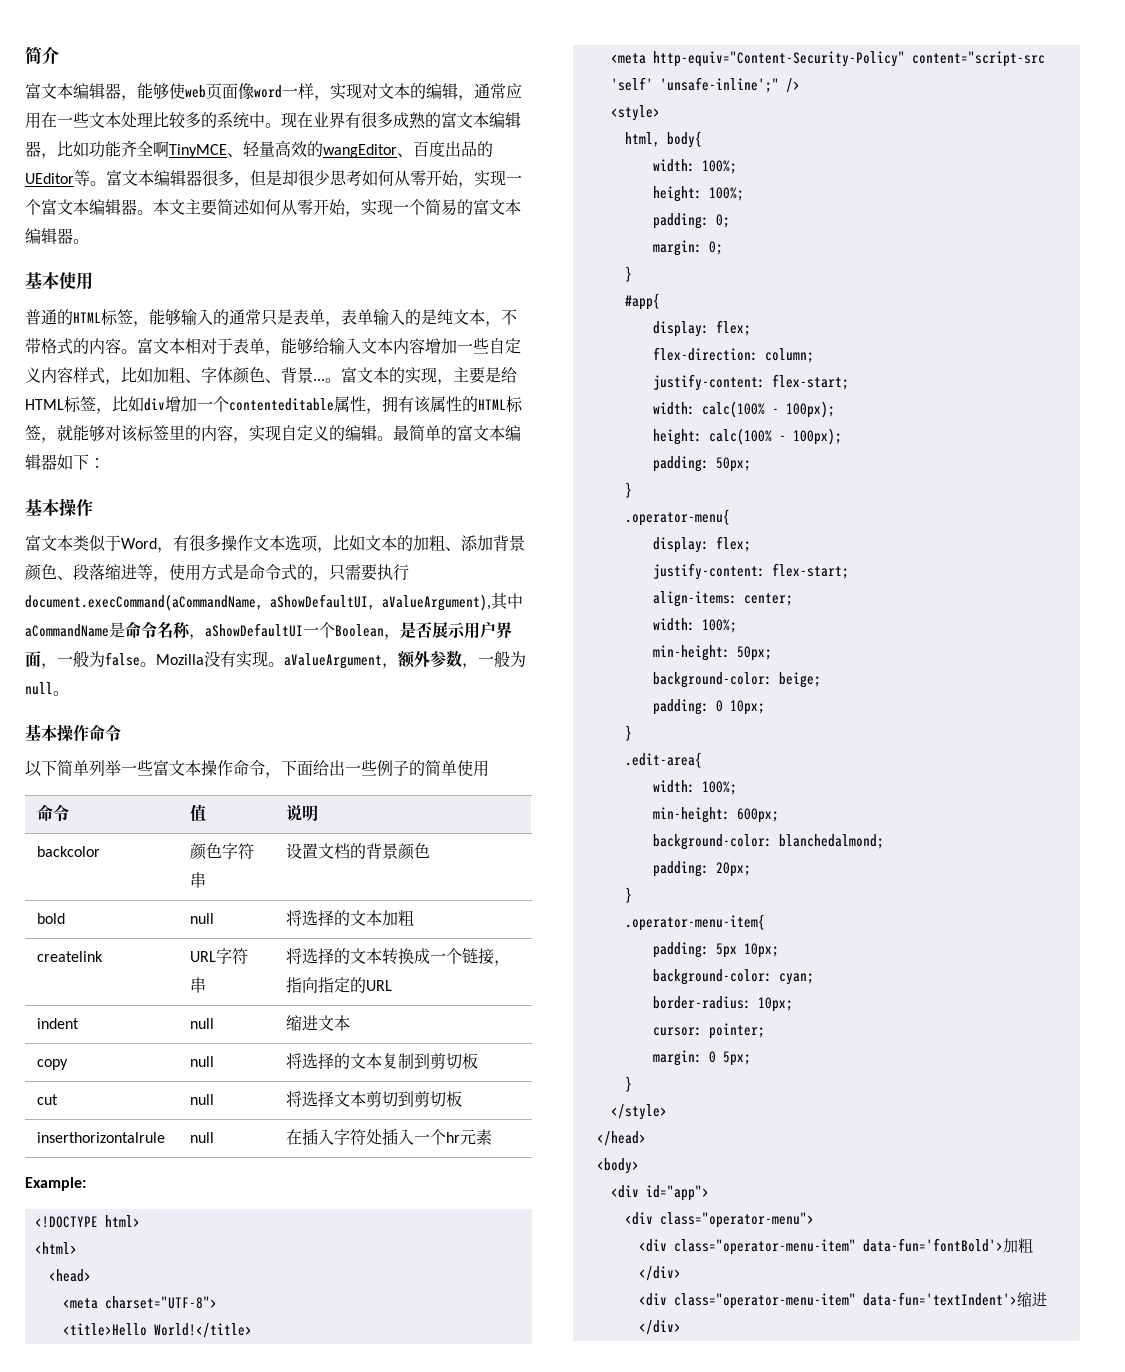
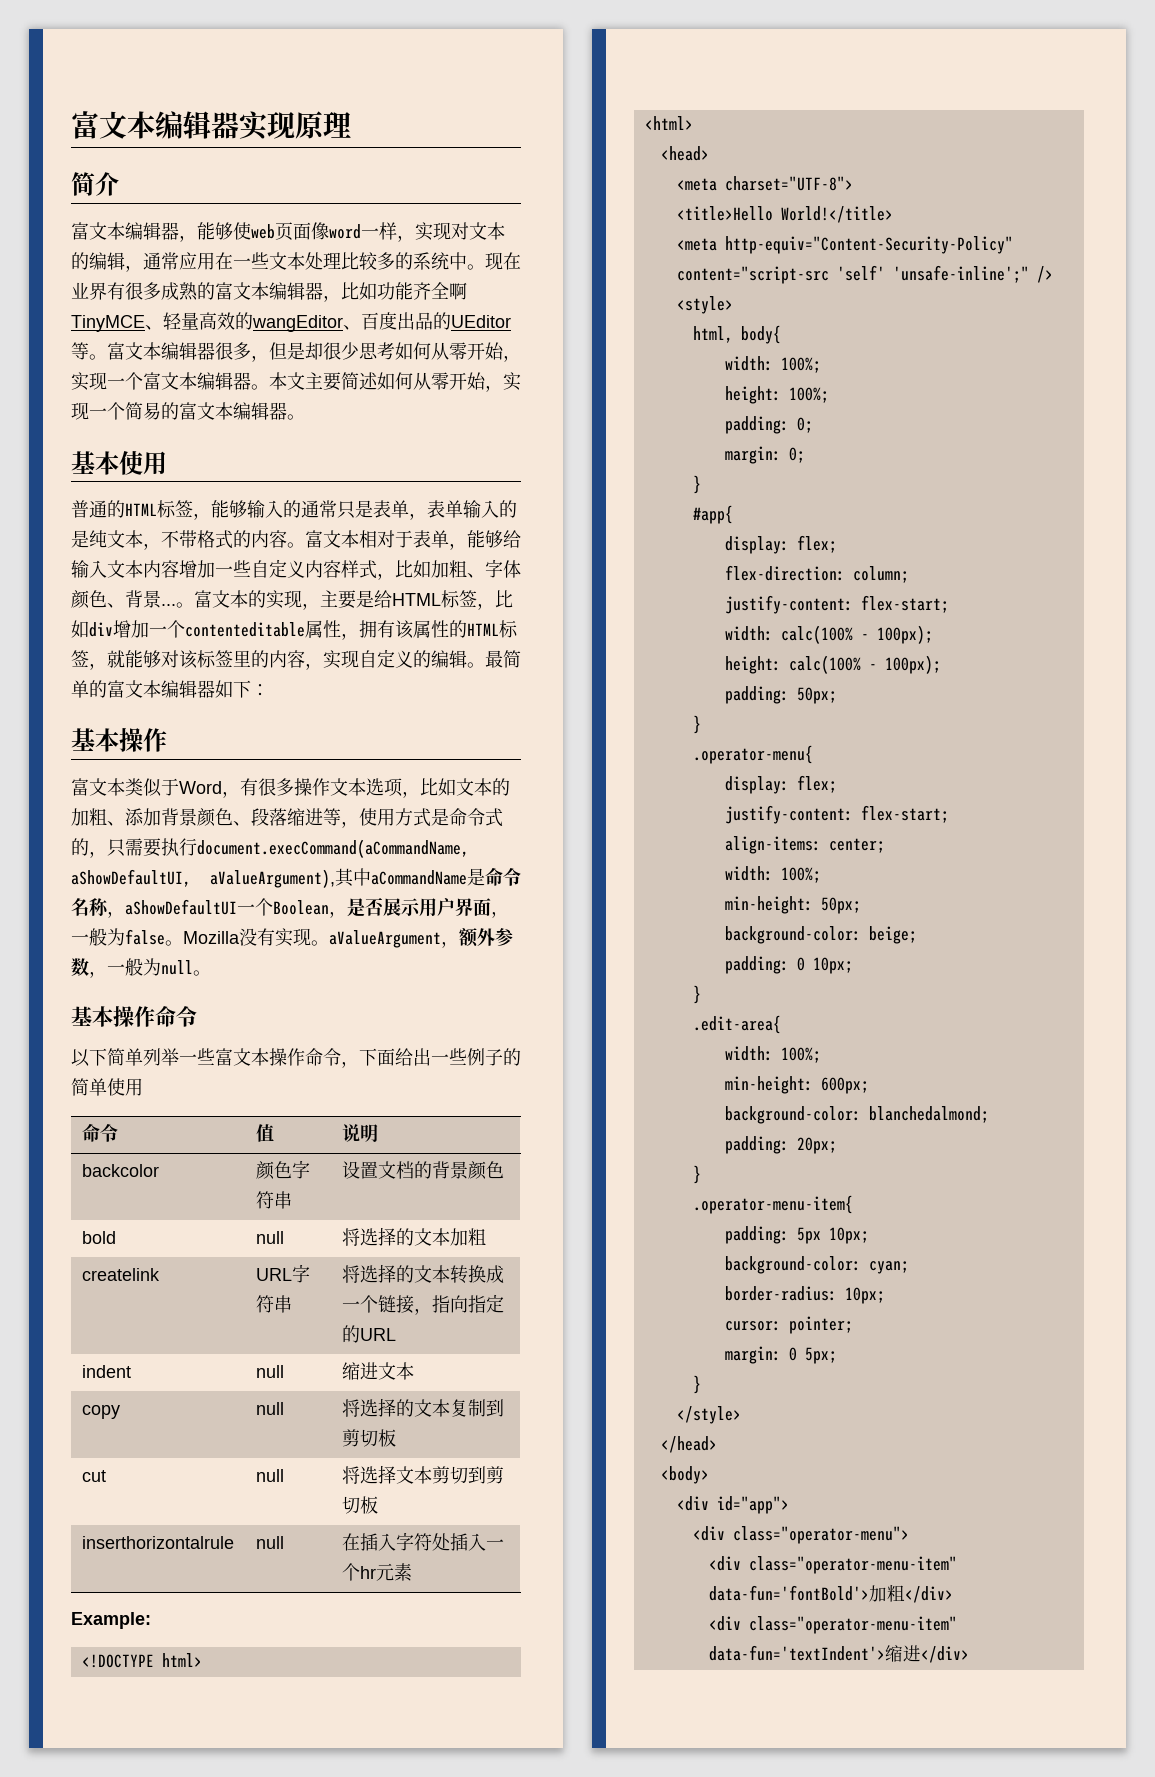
+ 富文本编辑器实现原理

